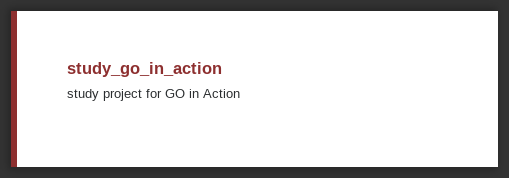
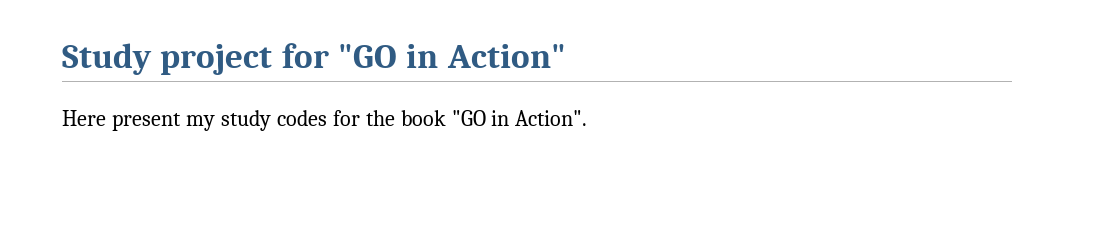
- study_go_in_action
- study project for GO in Action
+ Study project for "GO in Action"
+ Here present my study codes for the book "GO in Action".

